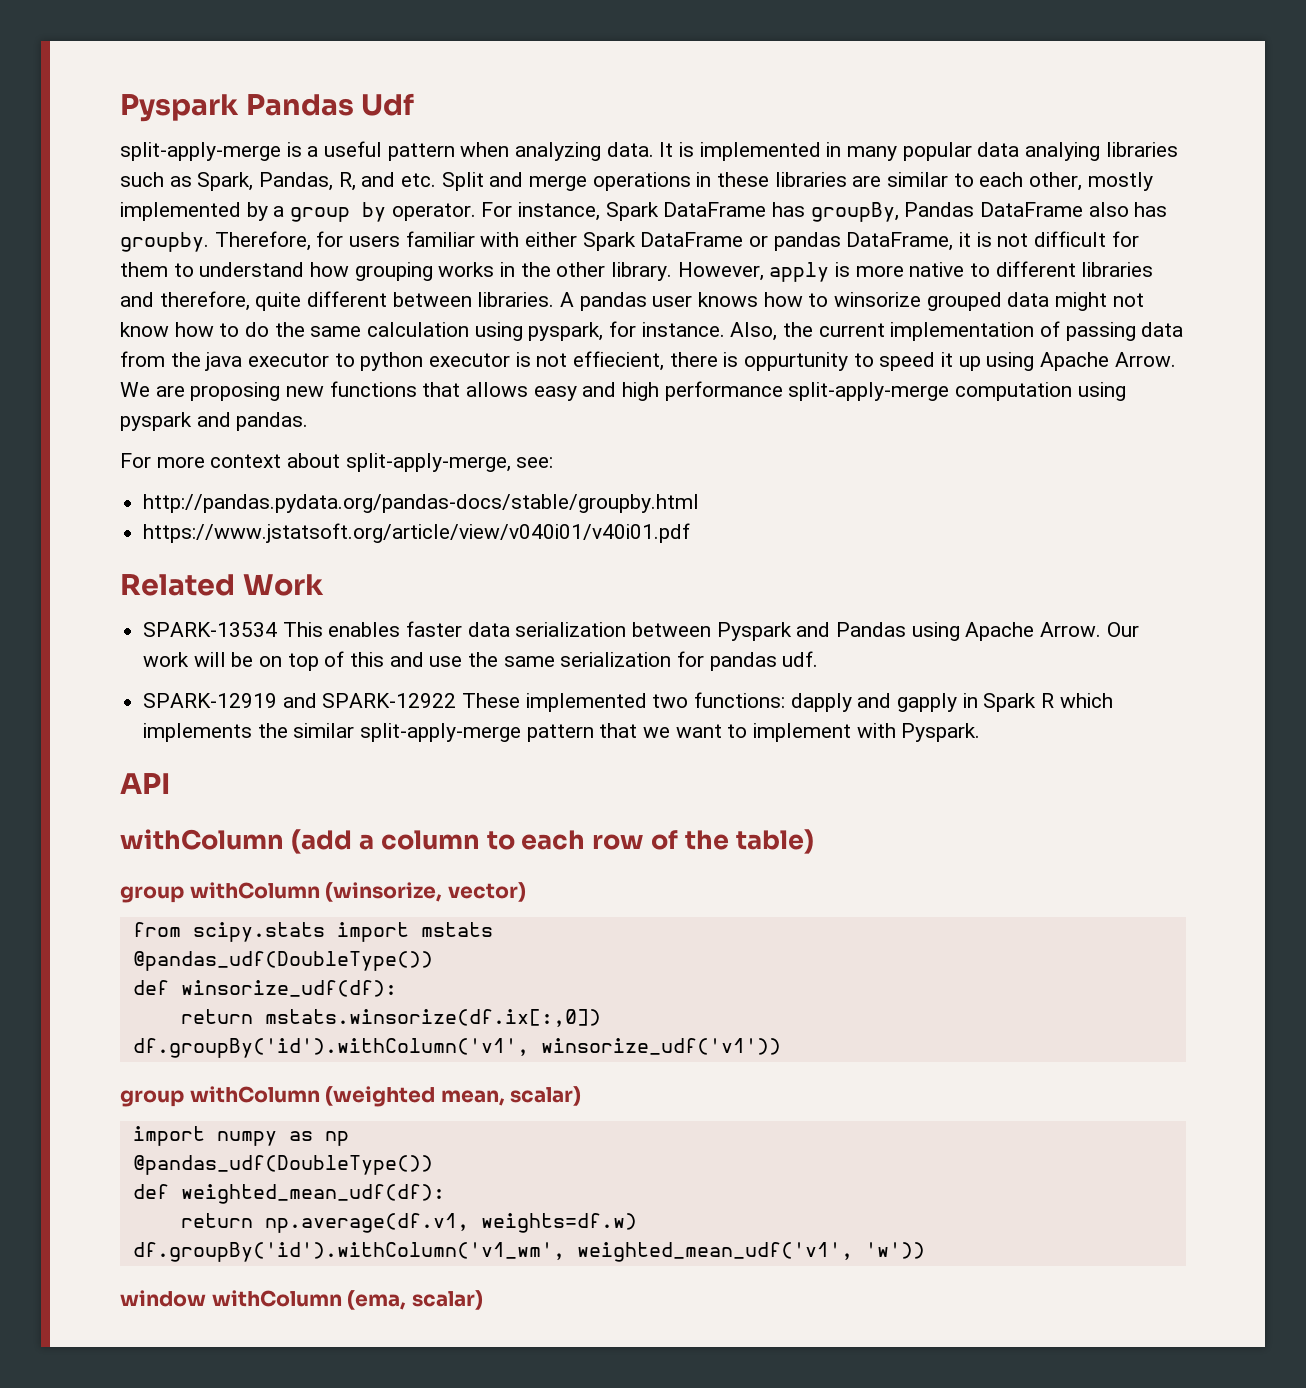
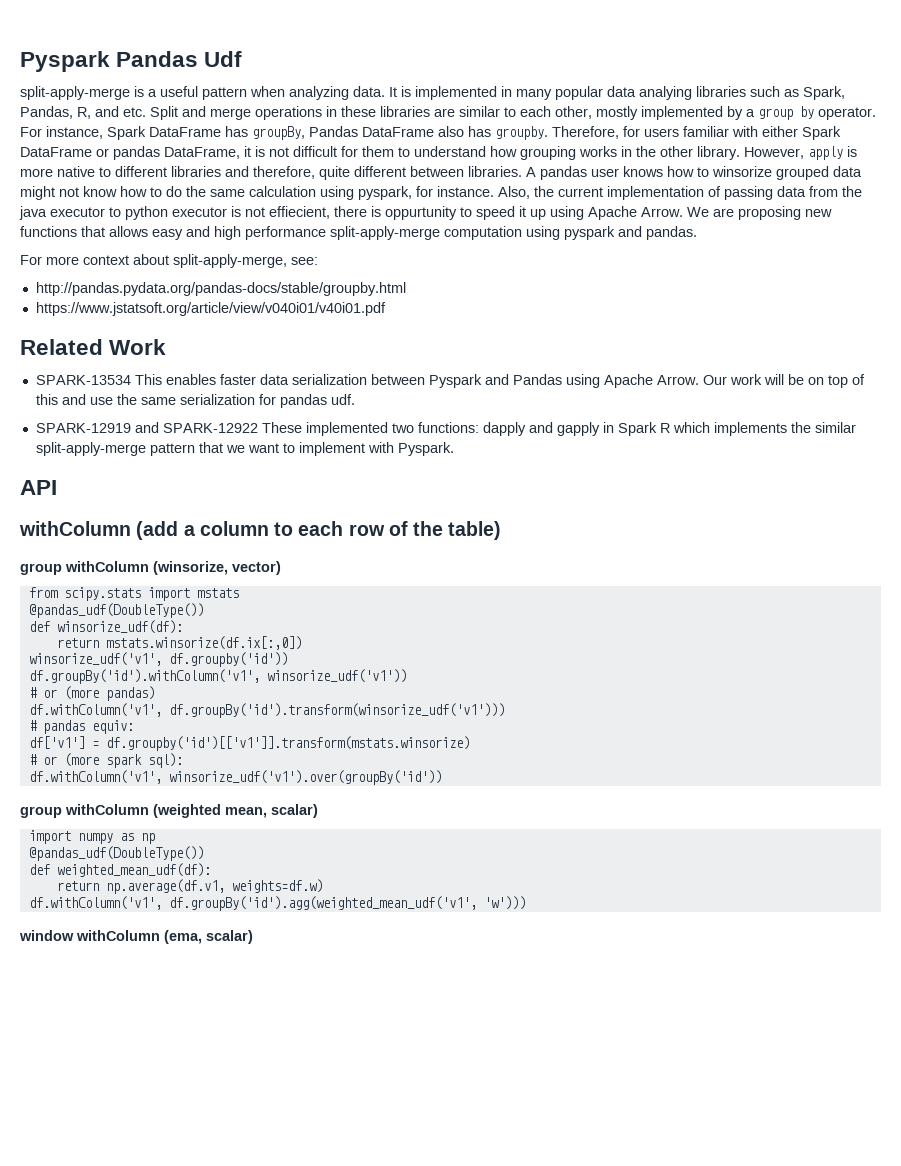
+ winsorize_udf('v1', df.groupby('id'))
+ # or (more pandas)
+ df.withColumn('v1', df.groupBy('id').transform(winsorize_udf('v1')))
+ # pandas equiv:
+ df['v1'] = df.groupby('id')[['v1']].transform(mstats.winsorize)
+ # or (more spark sql):
+ df.withColumn('v1', winsorize_udf('v1').over(groupBy('id'))
- df.groupBy('id').withColumn('v1_wm', weighted_mean_udf('v1', 'w'))
+ df.withColumn('v1', df.groupBy('id').agg(weighted_mean_udf('v1', 'w')))

